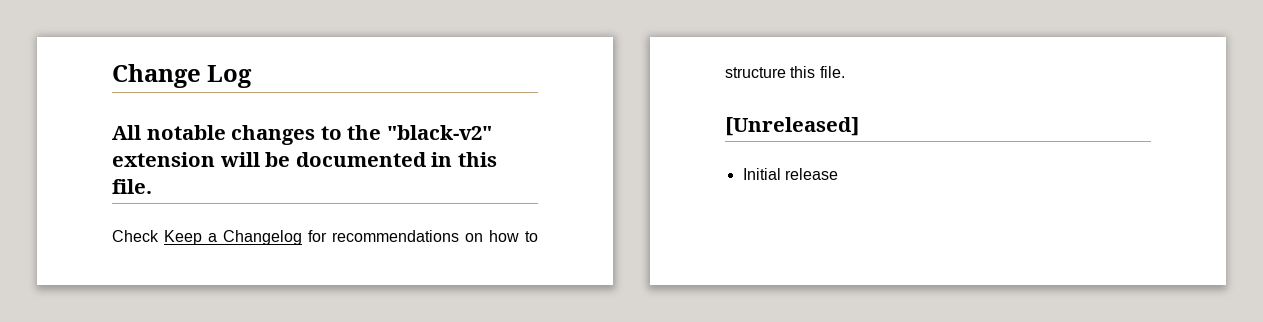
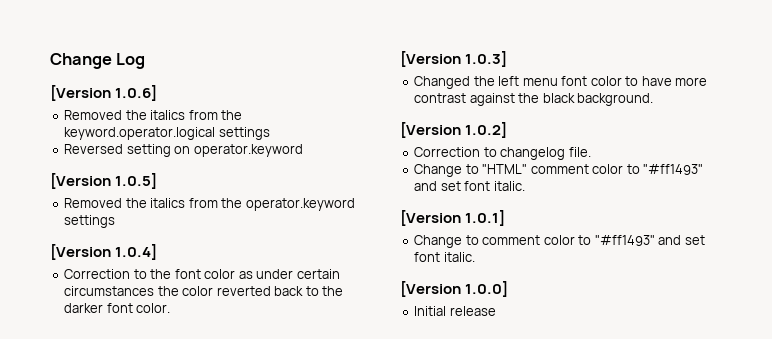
- All notable changes to the "black-v2" extension will be documented in this file.
- Check Keep a Changelog for recommendations on how to structure this file.
- [Unreleased]
+ [Version 1.0.6]
+ Removed the italics from the keyword.operator.logical settings
+ Reversed setting on operator.keyword
+ [Version 1.0.5]
+ Removed the italics from the operator.keyword settings
+ [Version 1.0.4]
+ Correction to the font color as under certain circumstances the color reverted back to the darker font color.
+ [Version 1.0.3]
+ Changed the left menu font color to have more contrast against the black background.
+ [Version 1.0.2]
+ Correction to changelog file.
+ Change to "HTML" comment color to "#ff1493" and set font italic.
+ [Version 1.0.1]
+ Change to comment color to "#ff1493" and set font italic.
+ [Version 1.0.0]

